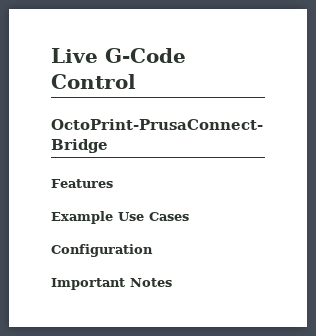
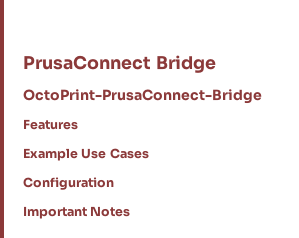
- Live G-Code Control
+ PrusaConnect Bridge

